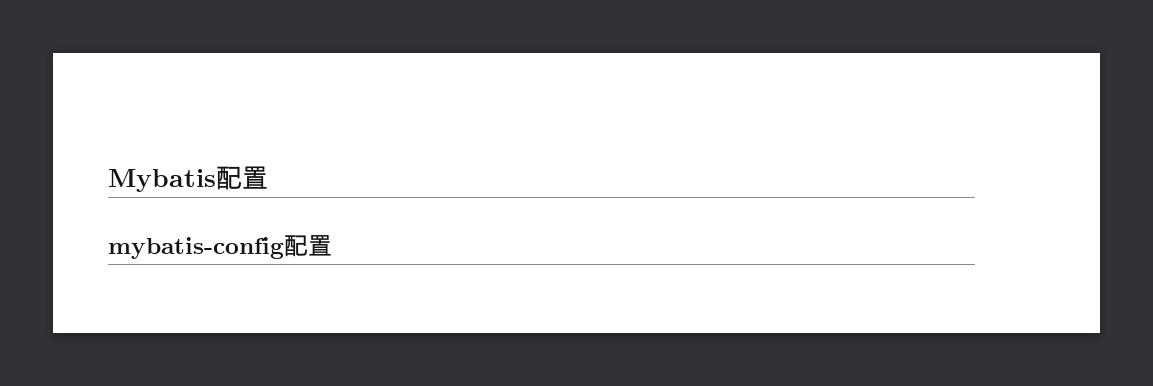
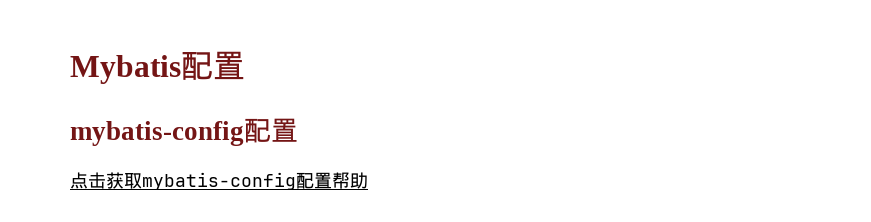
+ 点击获取mybatis-config配置帮助

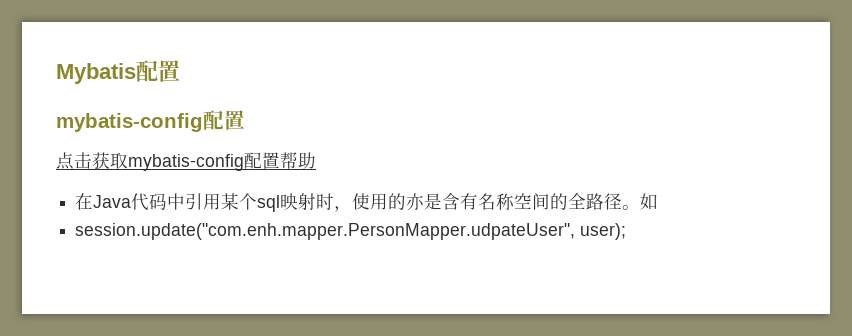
+ 在Java代码中引用某个sql映射时，使用的亦是含有名称空间的全路径。如
+ session.update("com.enh.mapper.PersonMapper.udpateUser", user);

